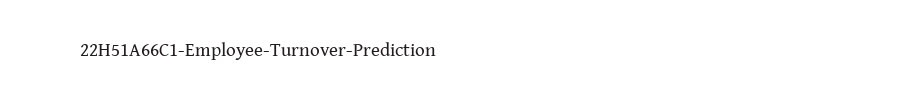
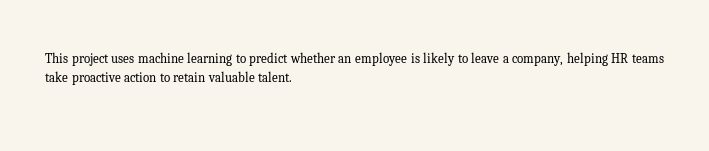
- 22H51A66C1-Employee-Turnover-Prediction
+ This project uses machine learning to predict whether an employee is likely to leave a company, helping HR teams take proactive action to retain valuable talent.

